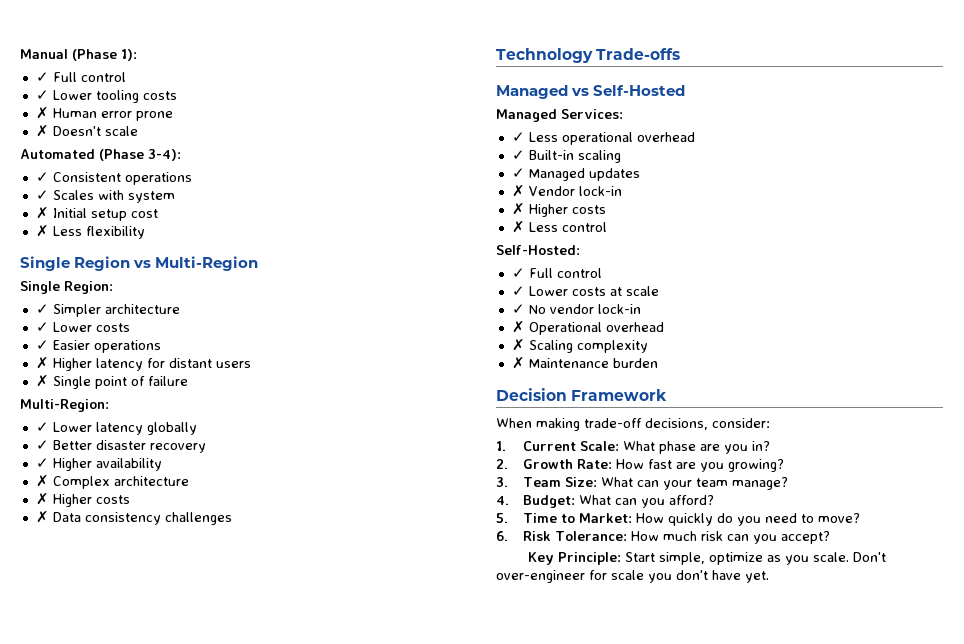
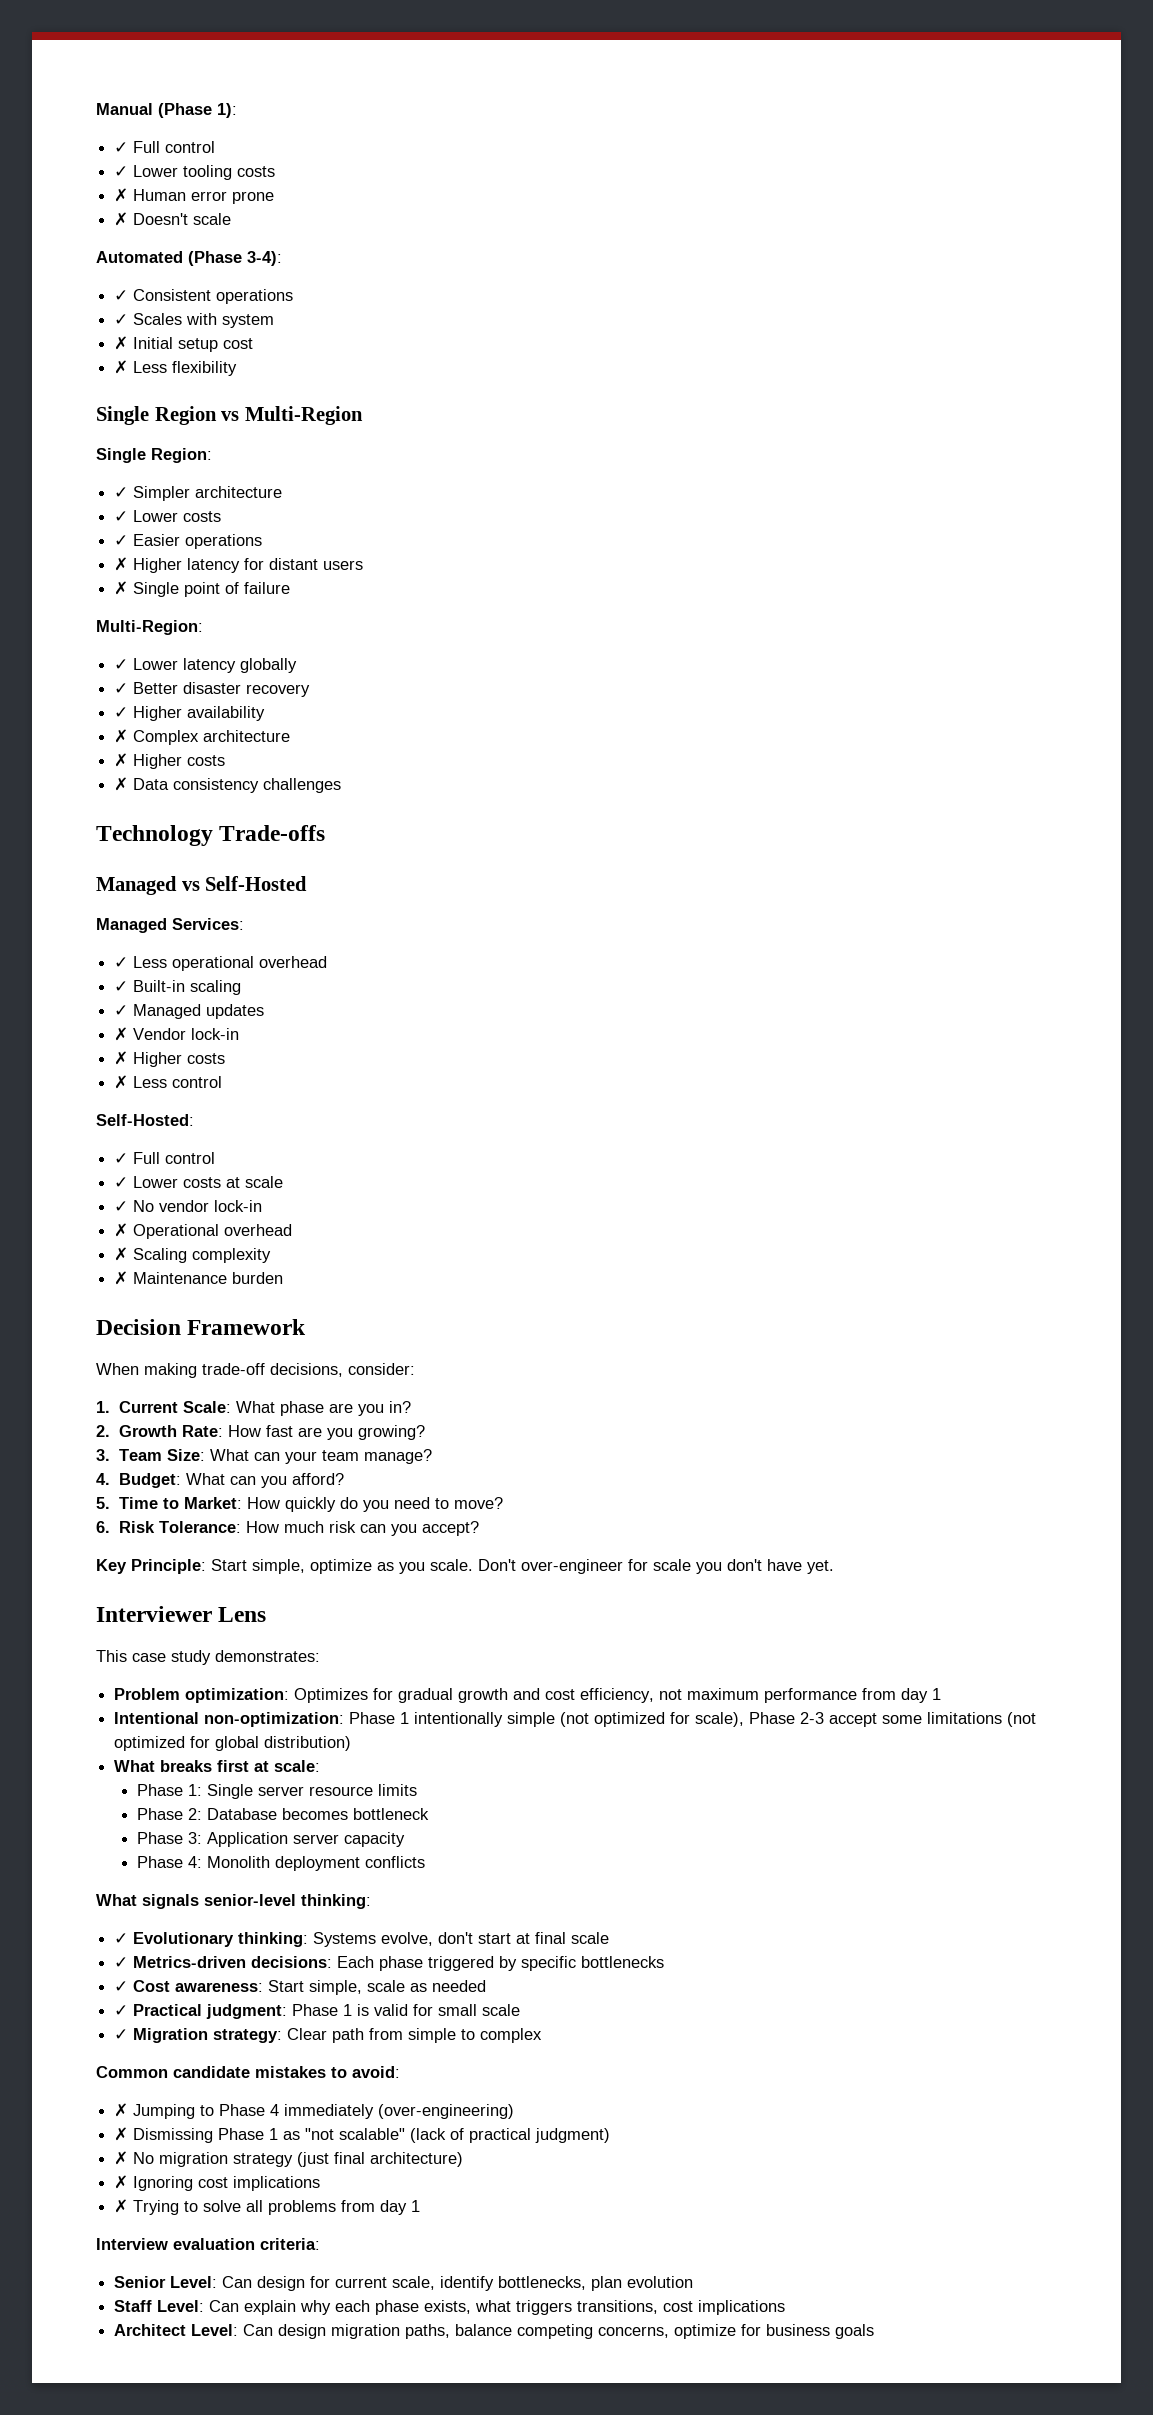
+ Interviewer Lens
+ This case study demonstrates:
+ Problem optimization: Optimizes for gradual growth and cost efficiency, not maximum performance from day 1
+ Intentional non-optimization: Phase 1 intentionally simple (not optimized for scale), Phase 2-3 accept some limitations (not optimized for global distribution)
+ What breaks first at scale:
+ Phase 1: Single server resource limits
+ Phase 2: Database becomes bottleneck
+ Phase 3: Application server capacity
+ Phase 4: Monolith deployment conflicts
+ What signals senior-level thinking:
+ ✓ Evolutionary thinking: Systems evolve, don't start at final scale
+ ✓ Metrics-driven decisions: Each phase triggered by specific bottlenecks
+ ✓ Cost awareness: Start simple, scale as needed
+ ✓ Practical judgment: Phase 1 is valid for small scale
+ ✓ Migration strategy: Clear path from simple to complex
+ Common candidate mistakes to avoid:
+ ✗ Jumping to Phase 4 immediately (over-engineering)
+ ✗ Dismissing Phase 1 as "not scalable" (lack of practical judgment)
+ ✗ No migration strategy (just final architecture)
+ ✗ Ignoring cost implications
+ ✗ Trying to solve all problems from day 1
+ Interview evaluation criteria:
+ Senior Level: Can design for current scale, identify bottlenecks, plan evolution
+ Staff Level: Can explain why each phase exists, what triggers transitions, cost implications
+ Architect Level: Can design migration paths, balance competing concerns, optimize for business goals

